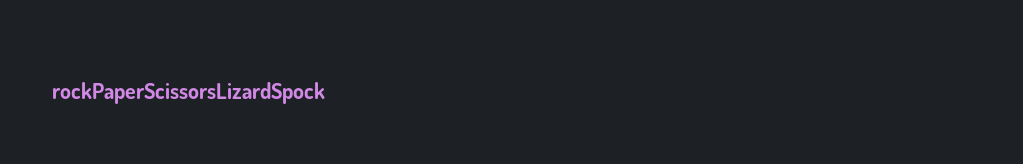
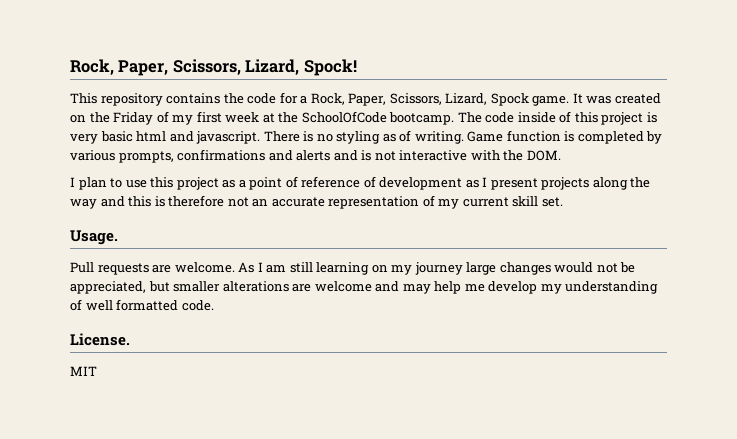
- rockPaperScissorsLizardSpock
+ Rock, Paper, Scissors, Lizard, Spock!
+ This repository contains the code for a Rock, Paper, Scissors, Lizard, Spock game. It was created on the Friday of my first week at the SchoolOfCode bootcamp. The code inside of this project is very basic html and javascript. There is no styling as of writing. Game function is completed by various prompts, confirmations and alerts and is not interactive with the DOM.
+ I plan to use this project as a point of reference of development as I present projects along the way and this is therefore not an accurate representation of my current skill set.
+ Usage.
+ Pull requests are welcome. As I am still learning on my journey large changes would not be appreciated, but smaller alterations are welcome and may help me develop my understanding of well formatted code.
+ License.
+ MIT

